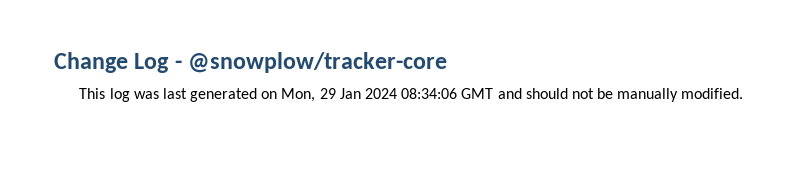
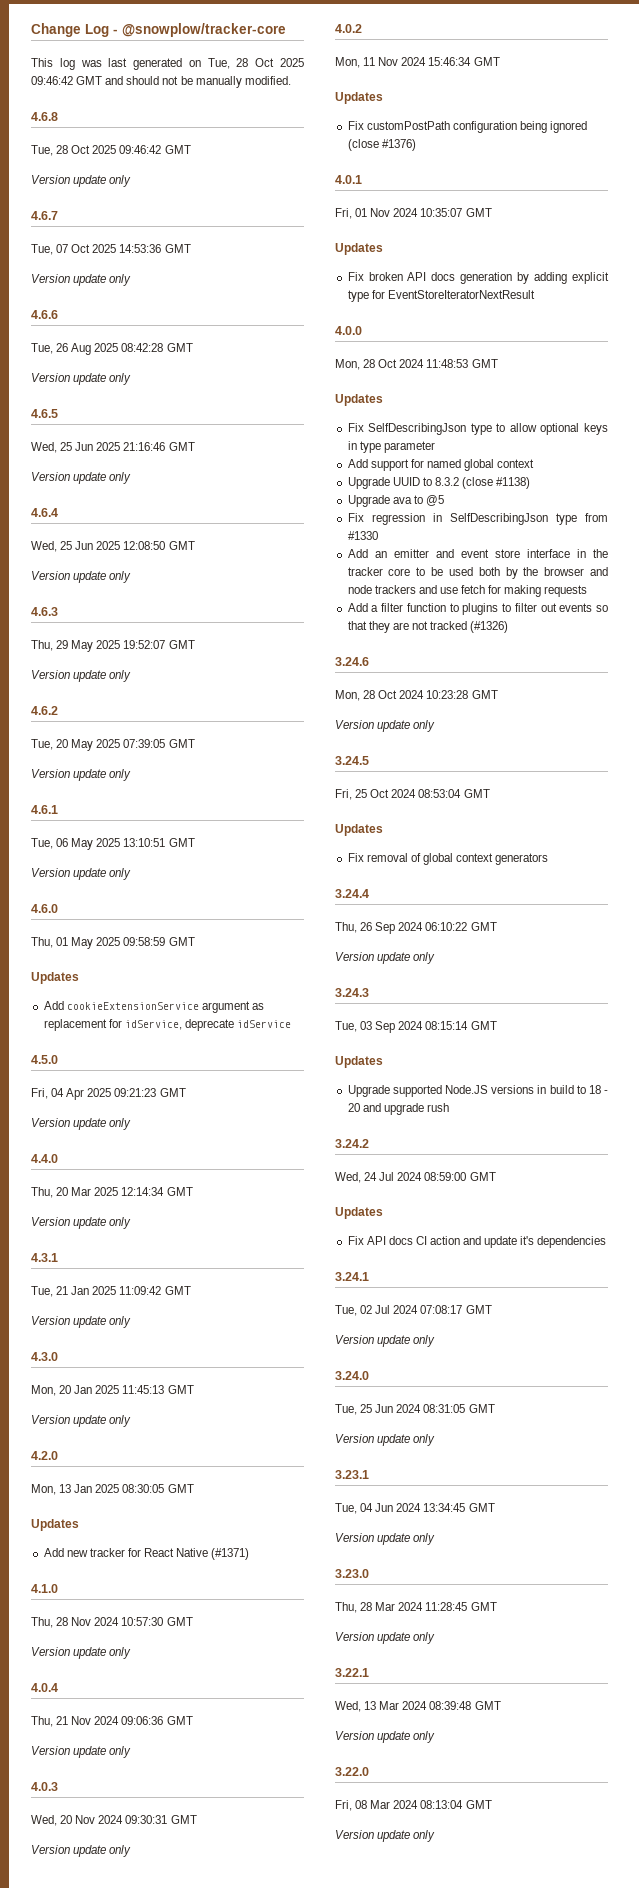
- This log was last generated on Mon, 29 Jan 2024 08:34:06 GMT and should not be manually modified.
+ This log was last generated on Tue, 28 Oct 2025 09:46:42 GMT and should not be manually modified.
+ 4.6.8
+ Tue, 28 Oct 2025 09:46:42 GMT
+ Version update only
+ 4.6.7
+ Tue, 07 Oct 2025 14:53:36 GMT
+ Version update only
+ 4.6.6
+ Tue, 26 Aug 2025 08:42:28 GMT
+ Version update only
+ 4.6.5
+ Wed, 25 Jun 2025 21:16:46 GMT
+ Version update only
+ 4.6.4
+ Wed, 25 Jun 2025 12:08:50 GMT
+ Version update only
+ 4.6.3
+ Thu, 29 May 2025 19:52:07 GMT
+ Version update only
+ 4.6.2
+ Tue, 20 May 2025 07:39:05 GMT
+ Version update only
+ 4.6.1
+ Tue, 06 May 2025 13:10:51 GMT
+ Version update only
+ 4.6.0
+ Thu, 01 May 2025 09:58:59 GMT
+ Updates
+ Add cookieExtensionService argument as replacement for idService, deprecate idService
+ 4.5.0
+ Fri, 04 Apr 2025 09:21:23 GMT
+ Version update only
+ 4.4.0
+ Thu, 20 Mar 2025 12:14:34 GMT
+ Version update only
+ 4.3.1
+ Tue, 21 Jan 2025 11:09:42 GMT
+ Version update only
+ 4.3.0
+ Mon, 20 Jan 2025 11:45:13 GMT
+ Version update only
+ 4.2.0
+ Mon, 13 Jan 2025 08:30:05 GMT
+ Updates
+ Add new tracker for React Native (#1371)
+ 4.1.0
+ Thu, 28 Nov 2024 10:57:30 GMT
+ Version update only
+ 4.0.4
+ Thu, 21 Nov 2024 09:06:36 GMT
+ Version update only
+ 4.0.3
+ Wed, 20 Nov 2024 09:30:31 GMT
+ Version update only
+ 4.0.2
+ Mon, 11 Nov 2024 15:46:34 GMT
+ Updates
+ Fix customPostPath configuration being ignored (close #1376)
+ 4.0.1
+ Fri, 01 Nov 2024 10:35:07 GMT
+ Updates
+ Fix broken API docs generation by adding explicit type for EventStoreIteratorNextResult
+ 4.0.0
+ Mon, 28 Oct 2024 11:48:53 GMT
+ Updates
+ Fix SelfDescribingJson type to allow optional keys in type parameter
+ Add support for named global context
+ Upgrade UUID to 8.3.2 (close #1138)
+ Upgrade ava to @5
+ Fix regression in SelfDescribingJson type from #1330
+ Add an emitter and event store interface in the tracker core to be used both by the browser and node trackers and use fetch for making requests
+ Add a filter function to plugins to filter out events so that they are not tracked (#1326)
+ 3.24.6
+ Mon, 28 Oct 2024 10:23:28 GMT
+ Version update only
+ 3.24.5
+ Fri, 25 Oct 2024 08:53:04 GMT
+ Updates
+ Fix removal of global context generators
+ 3.24.4
+ Thu, 26 Sep 2024 06:10:22 GMT
+ Version update only
+ 3.24.3
+ Tue, 03 Sep 2024 08:15:14 GMT
+ Updates
+ Upgrade supported Node.JS versions in build to 18 - 20 and upgrade rush
+ 3.24.2
+ Wed, 24 Jul 2024 08:59:00 GMT
+ Updates
+ Fix API docs CI action and update it's dependencies
+ 3.24.1
+ Tue, 02 Jul 2024 07:08:17 GMT
+ Version update only
+ 3.24.0
+ Tue, 25 Jun 2024 08:31:05 GMT
+ Version update only
+ 3.23.1
+ Tue, 04 Jun 2024 13:34:45 GMT
+ Version update only
+ 3.23.0
+ Thu, 28 Mar 2024 11:28:45 GMT
+ Version update only
+ 3.22.1
+ Wed, 13 Mar 2024 08:39:48 GMT
+ Version update only
+ 3.22.0
+ Fri, 08 Mar 2024 08:13:04 GMT
+ Version update only

